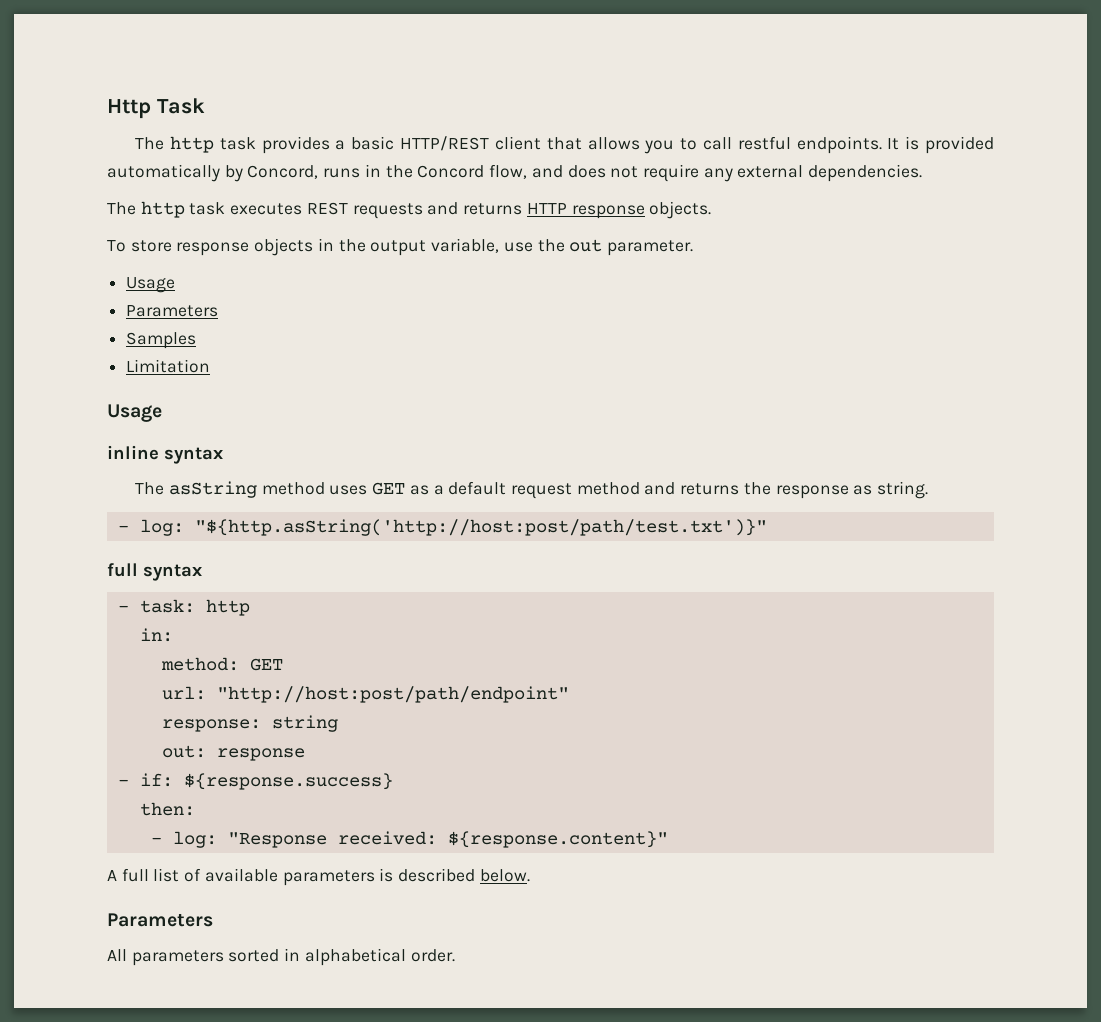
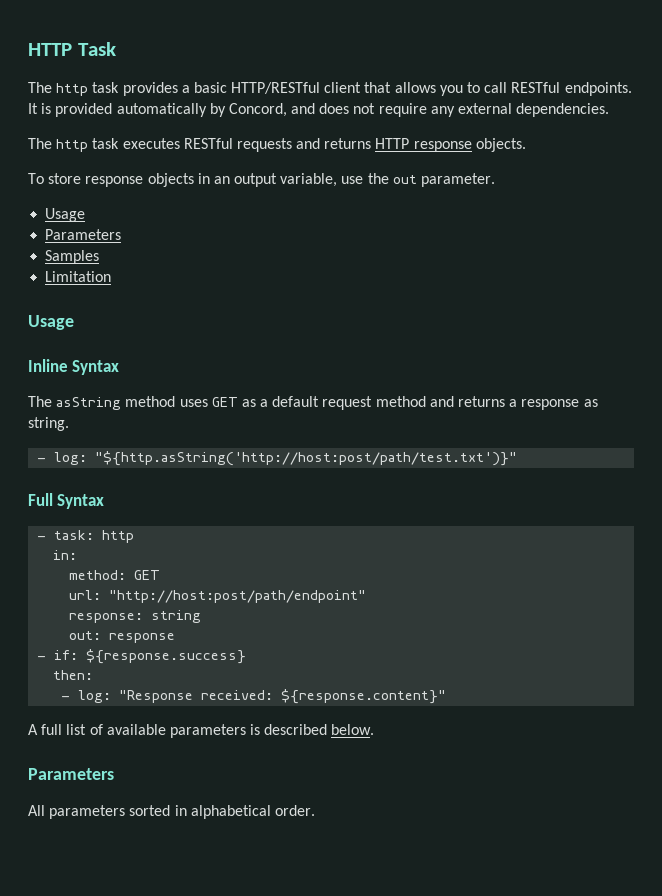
- Http Task
+ HTTP Task
- The http task provides a basic HTTP/REST client that allows you to call restful endpoints.
+ The http task provides a basic HTTP/RESTful client that allows you to call RESTful endpoints.
- It is provided automatically by Concord, runs in the Concord flow, and does not require any external dependencies.
+ It is provided automatically by Concord, and does not require any external dependencies.
- The http task executes REST requests and returns HTTP response objects.
+ The http task executes RESTful requests and returns HTTP response objects.
- To store response objects in the output variable, use the out parameter.
+ To store response objects in an output variable, use the out parameter.
- inline syntax
+ Inline Syntax
- The asString method uses GET as a default request method and returns the response as string.
+ The asString method uses GET as a default request method and returns a response as string.
- full syntax
+ Full Syntax

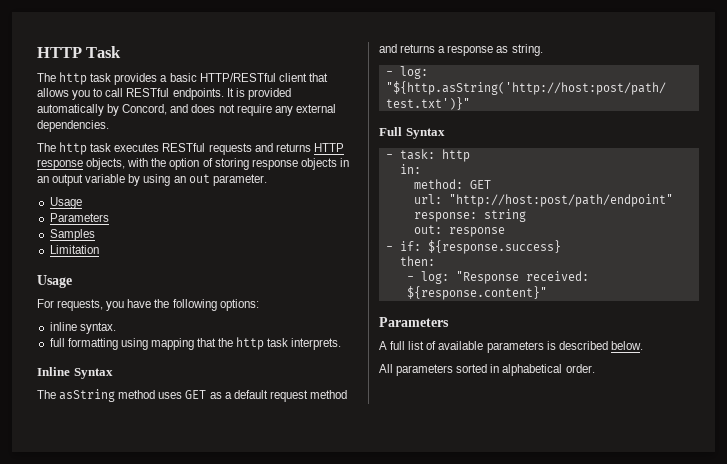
- The http task executes RESTful requests and returns HTTP response objects.
- To store response objects in an output variable, use the out parameter.
+ The http task executes RESTful requests and returns HTTP response objects, with the option of storing response objects in an output variable by using an out parameter.
+ For requests, you have the following options:
+ inline syntax.
+ full formatting using mapping that the http task interprets.
  - log: "Response received: ${response.content}"
+ Parameters
  A full list of available parameters is described below.
- Parameters

